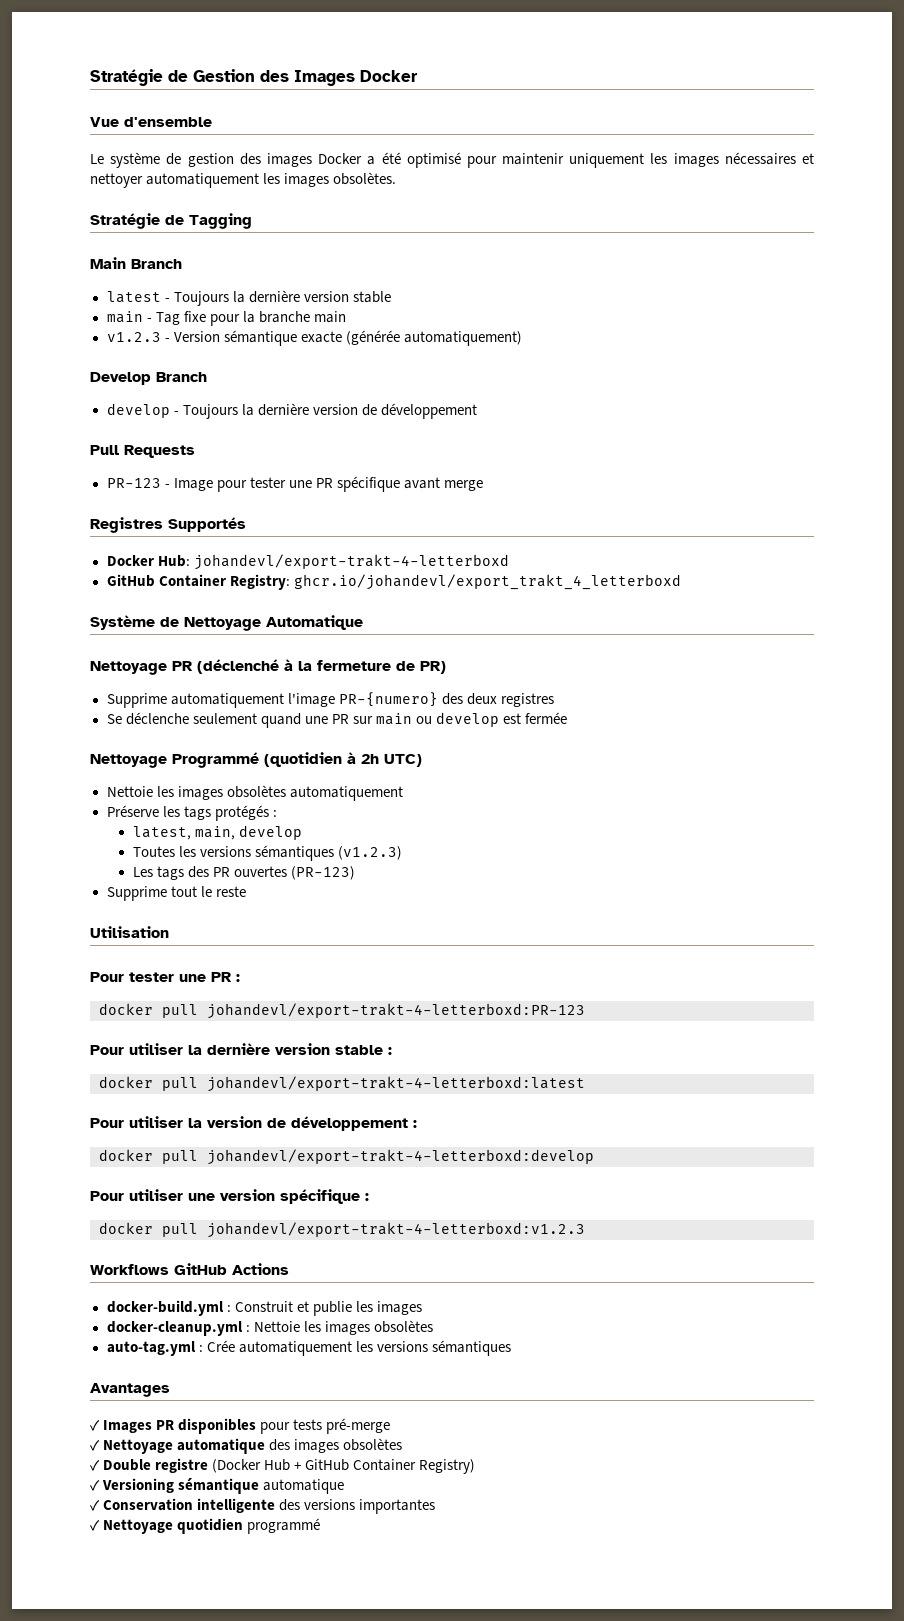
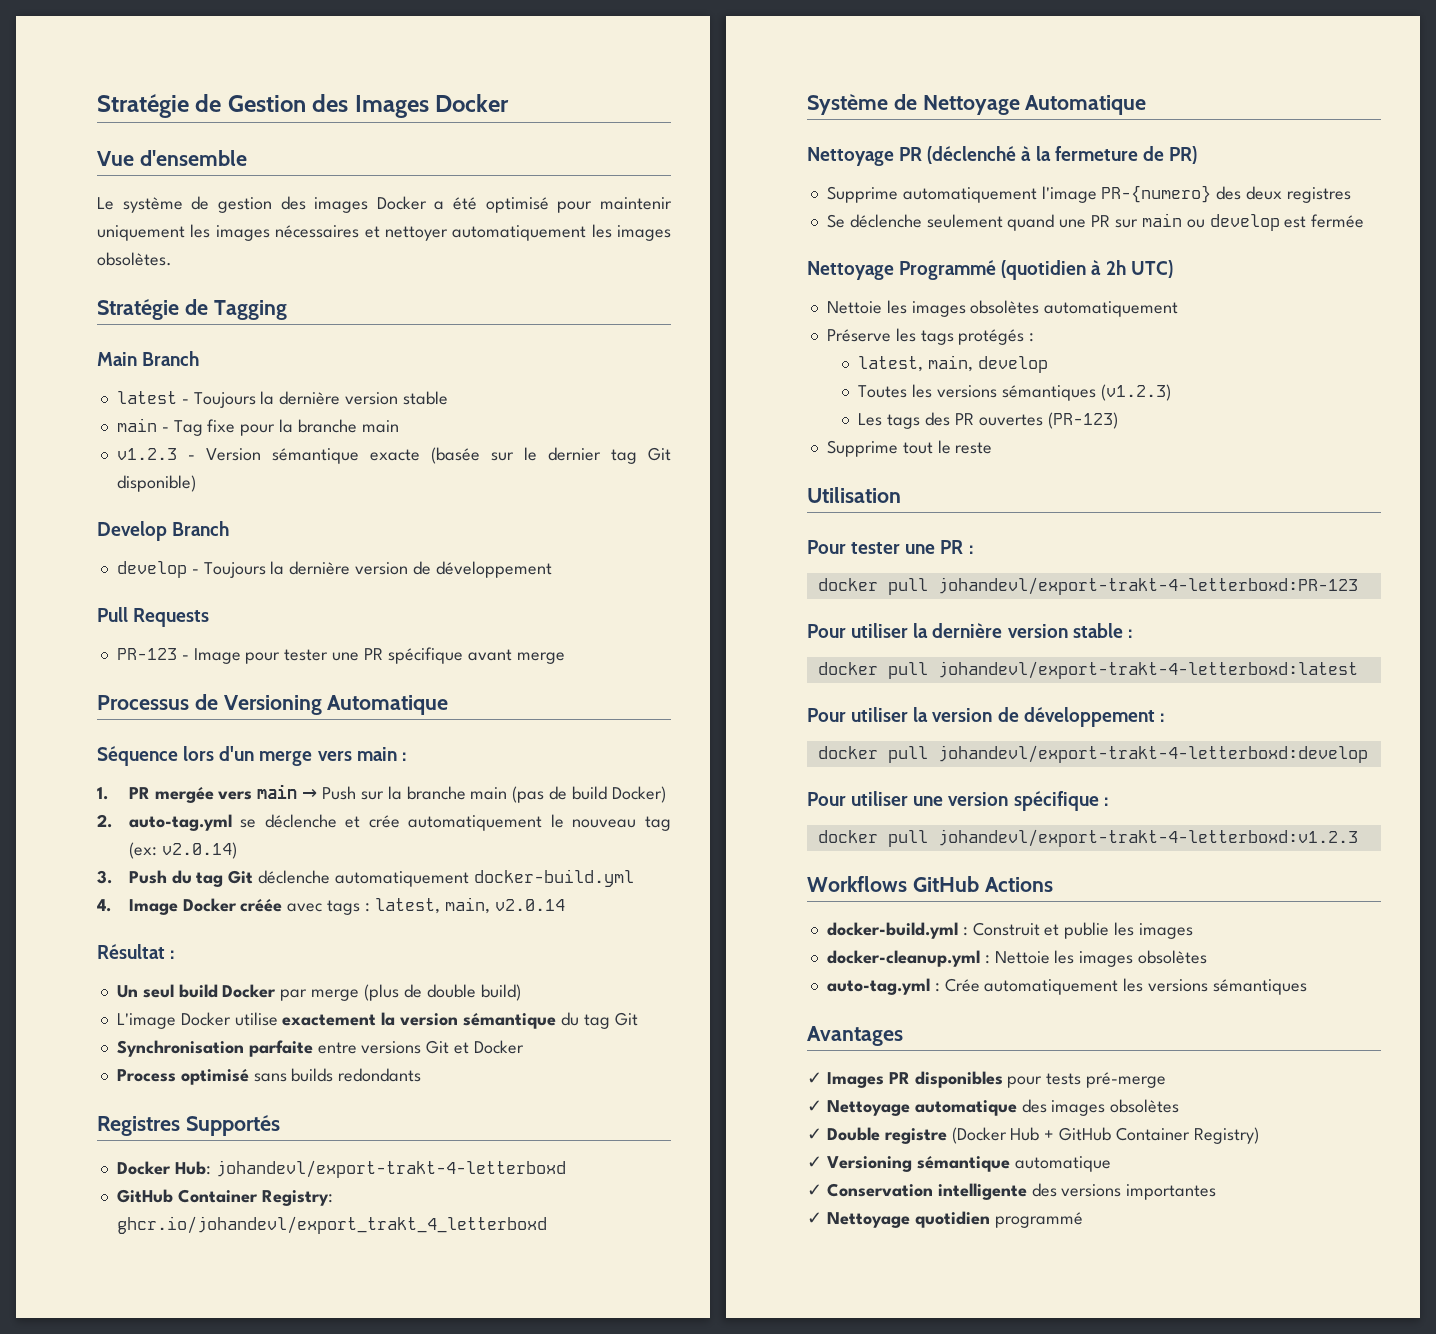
- v1.2.3 - Version sémantique exacte (générée automatiquement)
+ v1.2.3 - Version sémantique exacte (basée sur le dernier tag Git disponible)
+ Processus de Versioning Automatique
+ Séquence lors d'un merge vers main :
+ 1. PR mergée vers main → Push sur la branche main (pas de build Docker)
+ 2. auto-tag.yml se déclenche et crée automatiquement le nouveau tag (ex: v2.0.14)
+ 3. Push du tag Git déclenche automatiquement docker-build.yml
+ 4. Image Docker créée avec tags : latest, main, v2.0.14
+ Résultat :
+ Un seul build Docker par merge (plus de double build)
+ L'image Docker utilise exactement la version sémantique du tag Git
+ Synchronisation parfaite entre versions Git et Docker
+ Process optimisé sans builds redondants

